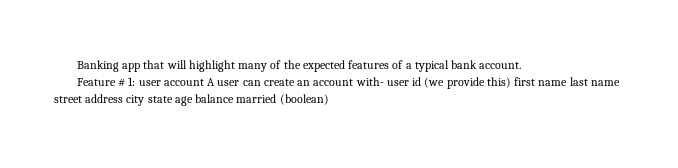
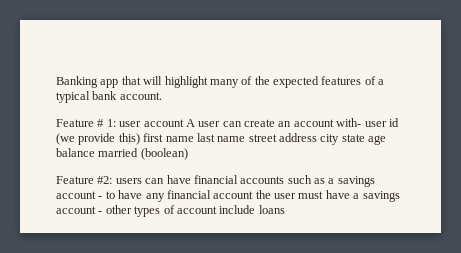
+ Feature #2: users can have financial accounts such as a savings account - to have any financial account the user must have a savings account - other types of account include loans

